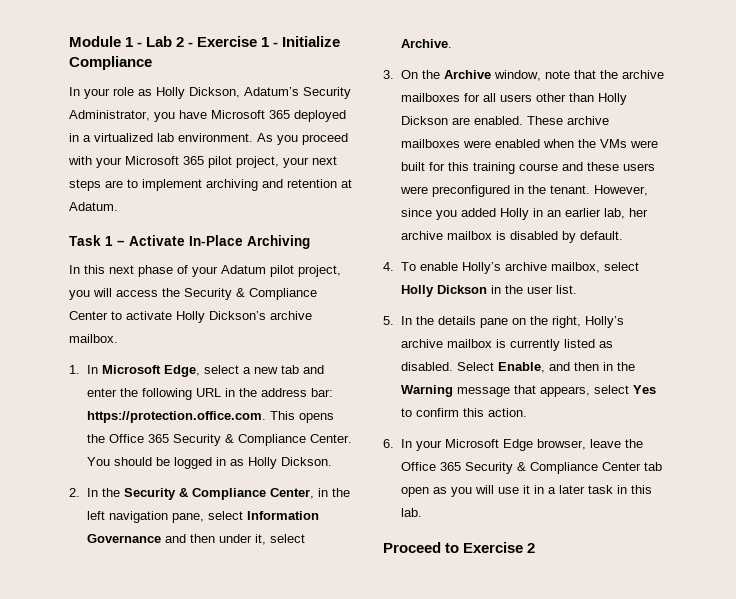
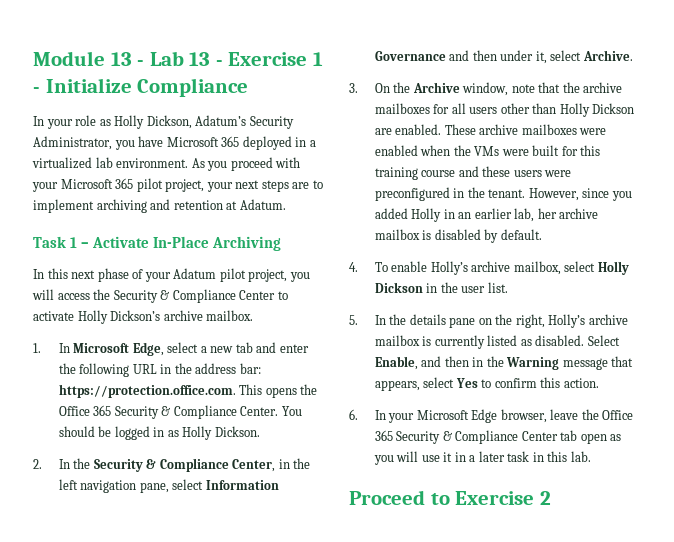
- Module 1 - Lab 2 - Exercise 1 - Initialize Compliance
+ Module 13 - Lab 13 - Exercise 1 - Initialize Compliance

